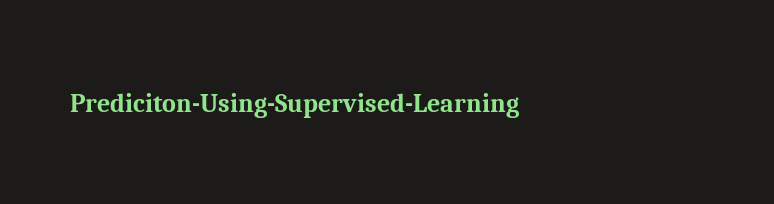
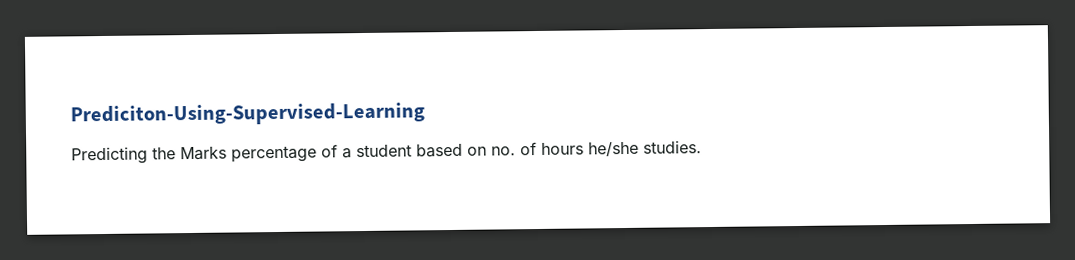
+ Predicting the Marks percentage of a student based on no. of hours he/she studies.

